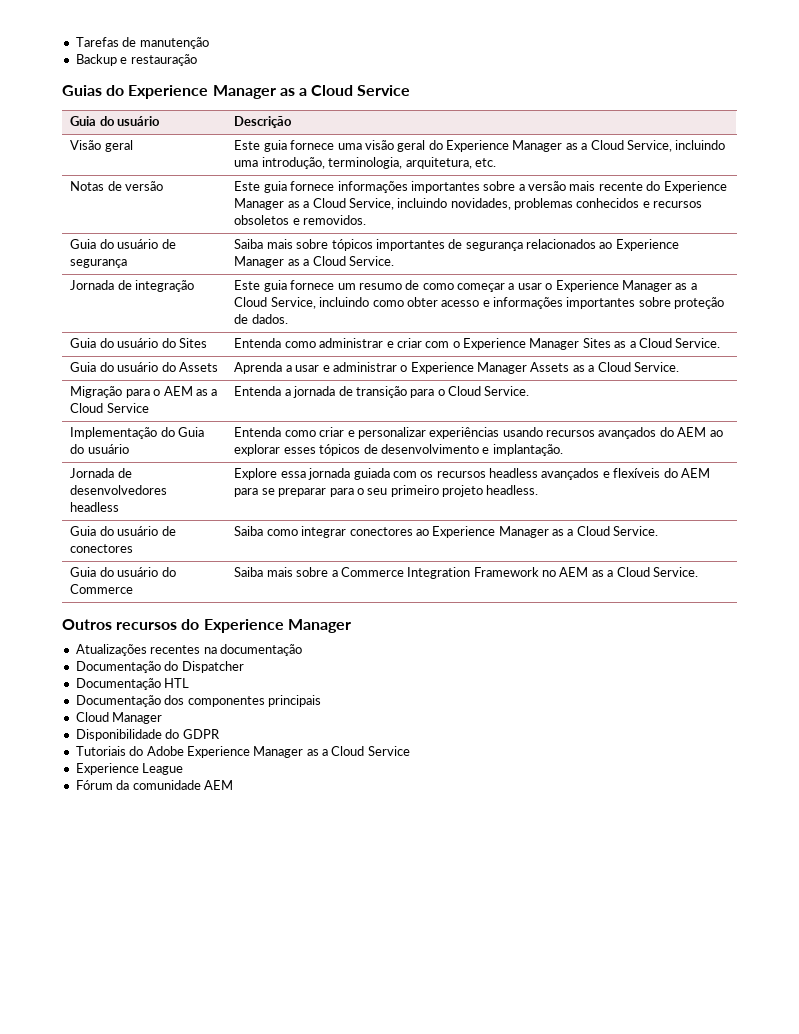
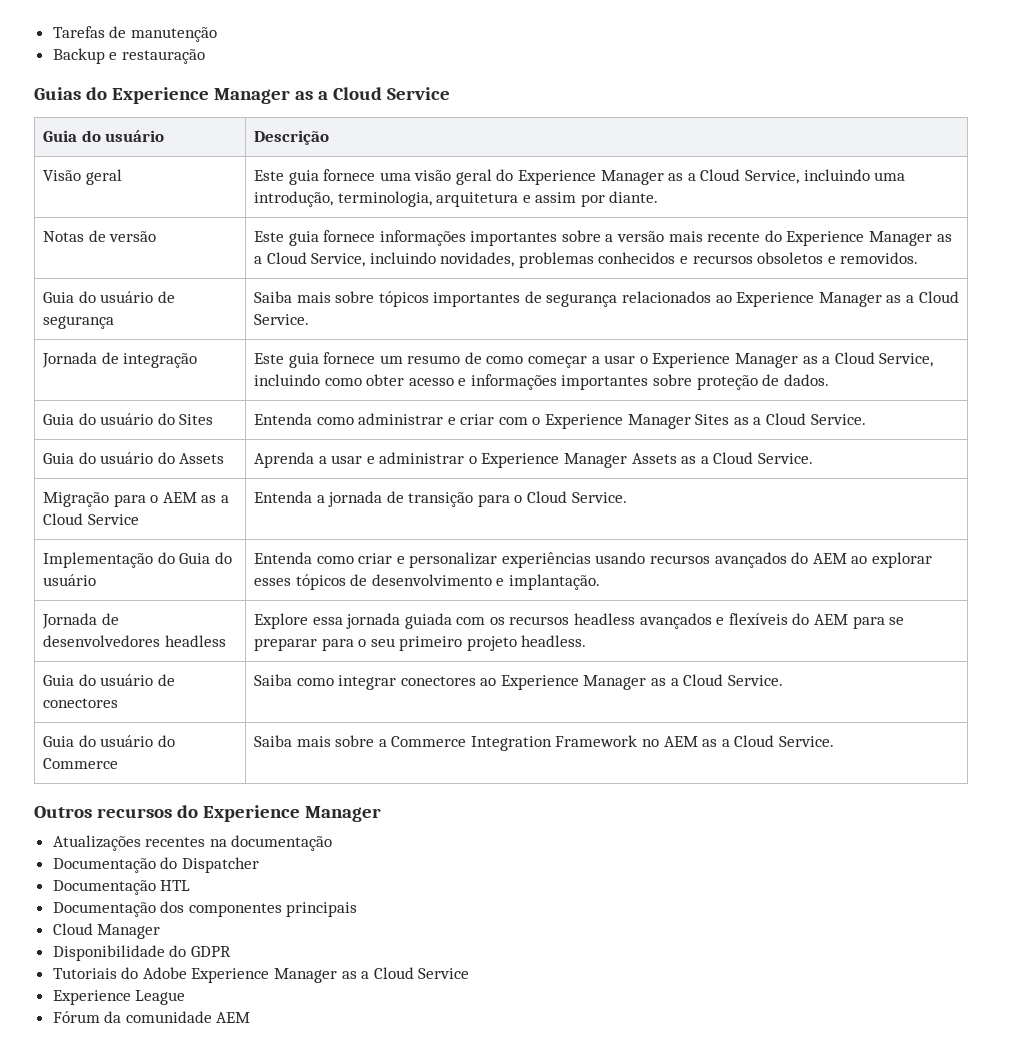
- Visão geral | Este guia fornece uma visão geral do Experience Manager as a Cloud Service, incluindo uma introdução, terminologia, arquitetura, etc.
+ Visão geral | Este guia fornece uma visão geral do Experience Manager as a Cloud Service, incluindo uma introdução, terminologia, arquitetura e assim por diante.

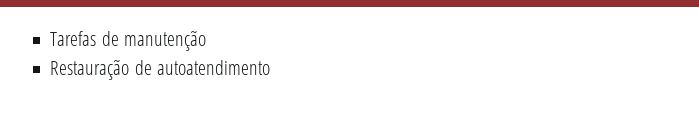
- Backup e restauração
- Guias do Experience Manager as a Cloud Service
- Guia do usuário | Descrição
- Visão geral | Este guia fornece uma visão geral do Experience Manager as a Cloud Service, incluindo uma introdução, terminologia, arquitetura e assim por diante.
- Notas de versão | Este guia fornece informações importantes sobre a versão mais recente do Experience Manager as a Cloud Service, incluindo novidades, problemas conhecidos e recursos obsoletos e removidos.
- Guia do usuário de segurança | Saiba mais sobre tópicos importantes de segurança relacionados ao Experience Manager as a Cloud Service.
- Jornada de integração | Este guia fornece um resumo de como começar a usar o Experience Manager as a Cloud Service, incluindo como obter acesso e informações importantes sobre proteção de dados.
- Guia do usuário do Sites | Entenda como administrar e criar com o Experience Manager Sites as a Cloud Service.
- Guia do usuário do Assets | Aprenda a usar e administrar o Experience Manager Assets as a Cloud Service.
- Migração para o AEM as a Cloud Service | Entenda a jornada de transição para o Cloud Service.
- Implementação do Guia do usuário | Entenda como criar e personalizar experiências usando recursos avançados do AEM ao explorar esses tópicos de desenvolvimento e implantação.
- Jornada de desenvolvedores headless | Explore essa jornada guiada com os recursos headless avançados e flexíveis do AEM para se preparar para o seu primeiro projeto headless.
- Guia do usuário de conectores | Saiba como integrar conectores ao Experience Manager as a Cloud Service.
- Guia do usuário do Commerce | Saiba mais sobre a Commerce Integration Framework no AEM as a Cloud Service.
- Outros recursos do Experience Manager
- Atualizações recentes na documentação
- Documentação do Dispatcher
- Documentação HTL
- Documentação dos componentes principais
- Cloud Manager
- Disponibilidade do GDPR
- Tutoriais do Adobe Experience Manager as a Cloud Service
- Experience League
- Fórum da comunidade AEM
+ Restauração de autoatendimento

